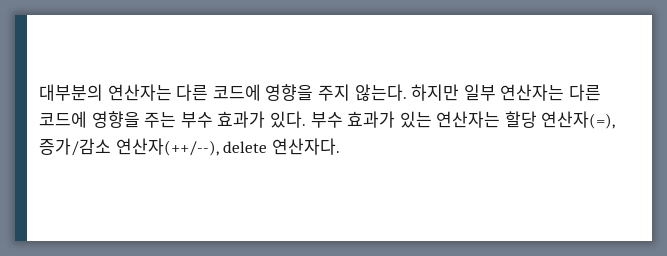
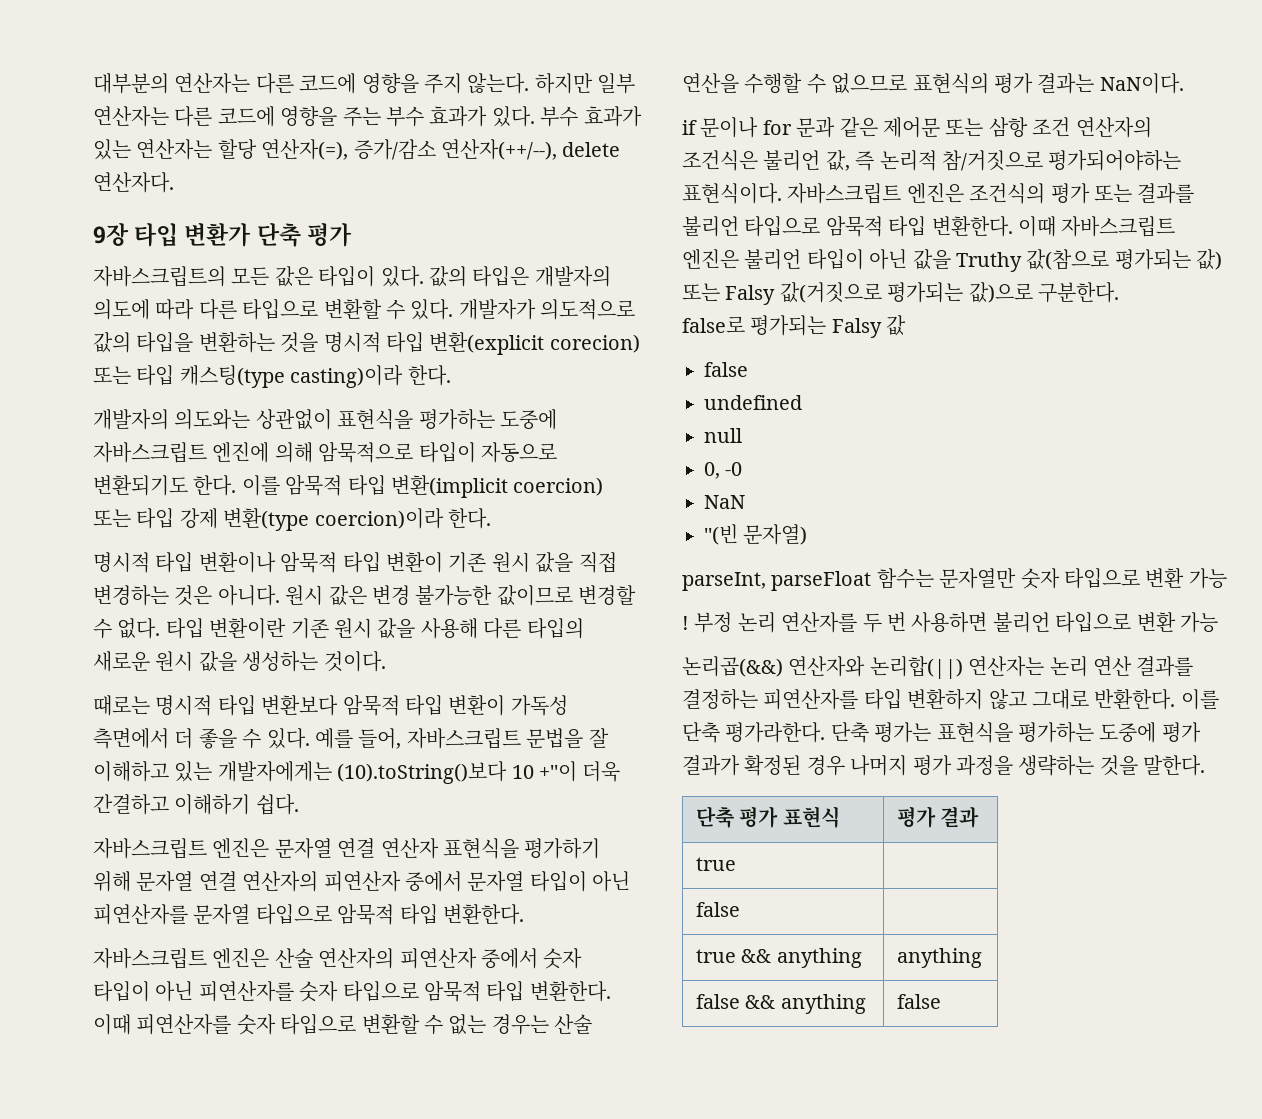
+ 9장 타입 변환가 단축 평가
+ 자바스크립트의 모든 값은 타입이 있다. 값의 타입은 개발자의 의도에 따라 다른 타입으로 변환할 수 있다. 개발자가 의도적으로 값의 타입을 변환하는 것을 명시적 타입 변환(explicit corecion) 또는 타입 캐스팅(type casting)이라 한다.
+ 개발자의 의도와는 상관없이 표현식을 평가하는 도중에 자바스크립트 엔진에 의해 암묵적으로 타입이 자동으로 변환되기도 한다. 이를 암묵적 타입 변환(implicit coercion) 또는 타입 강제 변환(type coercion)이라 한다.
+ 명시적 타입 변환이나 암묵적 타입 변환이 기존 원시 값을 직접 변경하는 것은 아니다. 원시 값은 변경 불가능한 값이므로 변경할 수 없다. 타입 변환이란 기존 원시 값을 사용해 다른 타입의 새로운 원시 값을 생성하는 것이다.
+ 때로는 명시적 타입 변환보다 암묵적 타입 변환이 가독성 측면에서 더 좋을 수 있다. 예를 들어, 자바스크립트 문법을 잘 이해하고 있는 개발자에게는 (10).toString()보다 10 +''이 더욱 간결하고 이해하기 쉽다.
+ 자바스크립트 엔진은 문자열 연결 연산자 표현식을 평가하기 위해 문자열 연결 연산자의 피연산자 중에서 문자열 타입이 아닌 피연산자를 문자열 타입으로 암묵적 타입 변환한다.
+ 자바스크립트 엔진은 산술 연산자의 피연산자 중에서 숫자 타입이 아닌 피연산자를 숫자 타입으로 암묵적 타입 변환한다. 이때 피연산자를 숫자 타입으로 변환할 수 없는 경우는 산술 연산을 수행할 수 없으므로 표현식의 평가 결과는 NaN이다.
+ if 문이나 for 문과 같은 제어문 또는 삼항 조건 연산자의 조건식은 불리언 값, 즉 논리적 참/거짓으로 평가되어야하는 표현식이다. 자바스크립트 엔진은 조건식의 평가 또는 결과를 불리언 타입으로 암묵적 타입 변환한다. 이때 자바스크립트 엔진은 불리언 타입이 아닌 값을 Truthy 값(참으로 평가되는 값) 또는 Falsy 값(거짓으로 평가되는 값)으로 구분한다.
+ false로 평가되는 Falsy 값
+ false
+ undefined
+ null
+ 0, -0
+ NaN
+ ''(빈 문자열)
+ parseInt, parseFloat 함수는 문자열만 숫자 타입으로 변환 가능
+ ! 부정 논리 연산자를 두 번 사용하면 불리언 타입으로 변환 가능
+ 논리곱(&&) 연산자와 논리합(||) 연산자는 논리 연산 결과를 결정하는 피연산자를 타입 변환하지 않고 그대로 반환한다. 이를 단축 평가라한다. 단축 평가는 표현식을 평가하는 도중에 평가 결과가 확정된 경우 나머지 평가 과정을 생략하는 것을 말한다.
+ 단축 평가 표현식 | 평가 결과
+ true |
+ false |
+ true && anything | anything
+ false && anything | false

